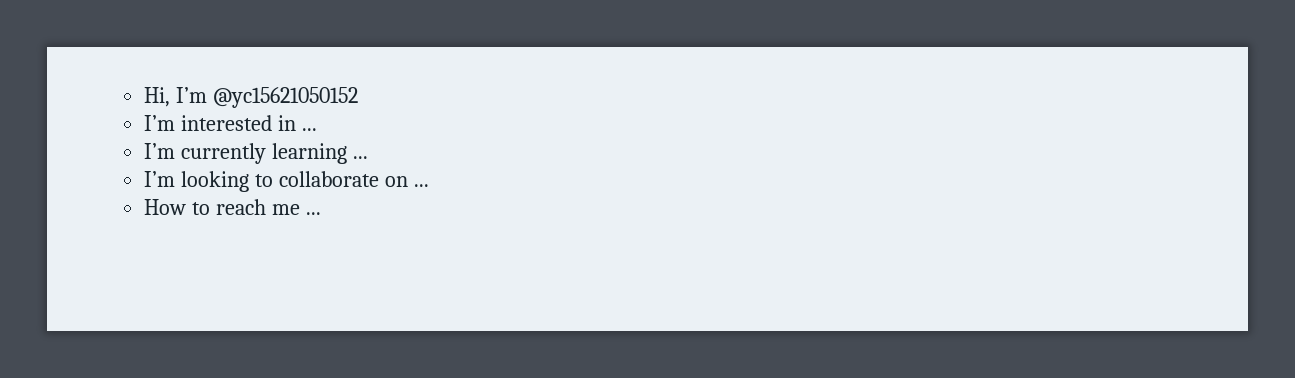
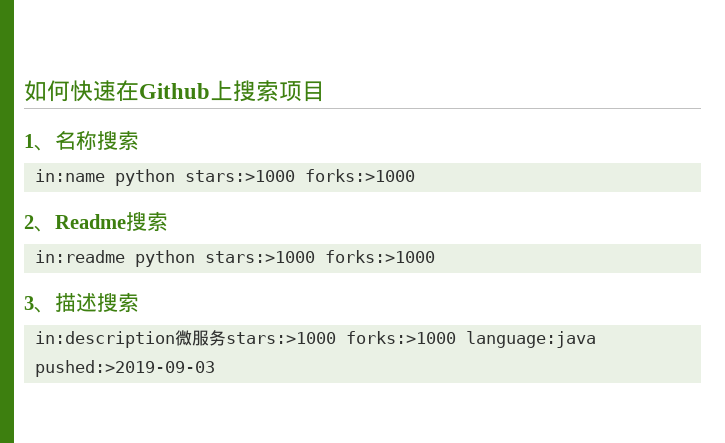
- Hi, I’m @yc15621050152
- I’m interested in ...
- I’m currently learning ...
- I’m looking to collaborate on ...
- How to reach me ...
+ 如何快速在Github上搜索项目
+ 1、名称搜索
+ in:name python stars:>1000 forks:>1000
+ 2、Readme搜索
+ in:readme python stars:>1000 forks:>1000
+ 3、描述搜索
+ in:description微服务stars:>1000 forks:>1000 language:java pushed:>2019-09-03

